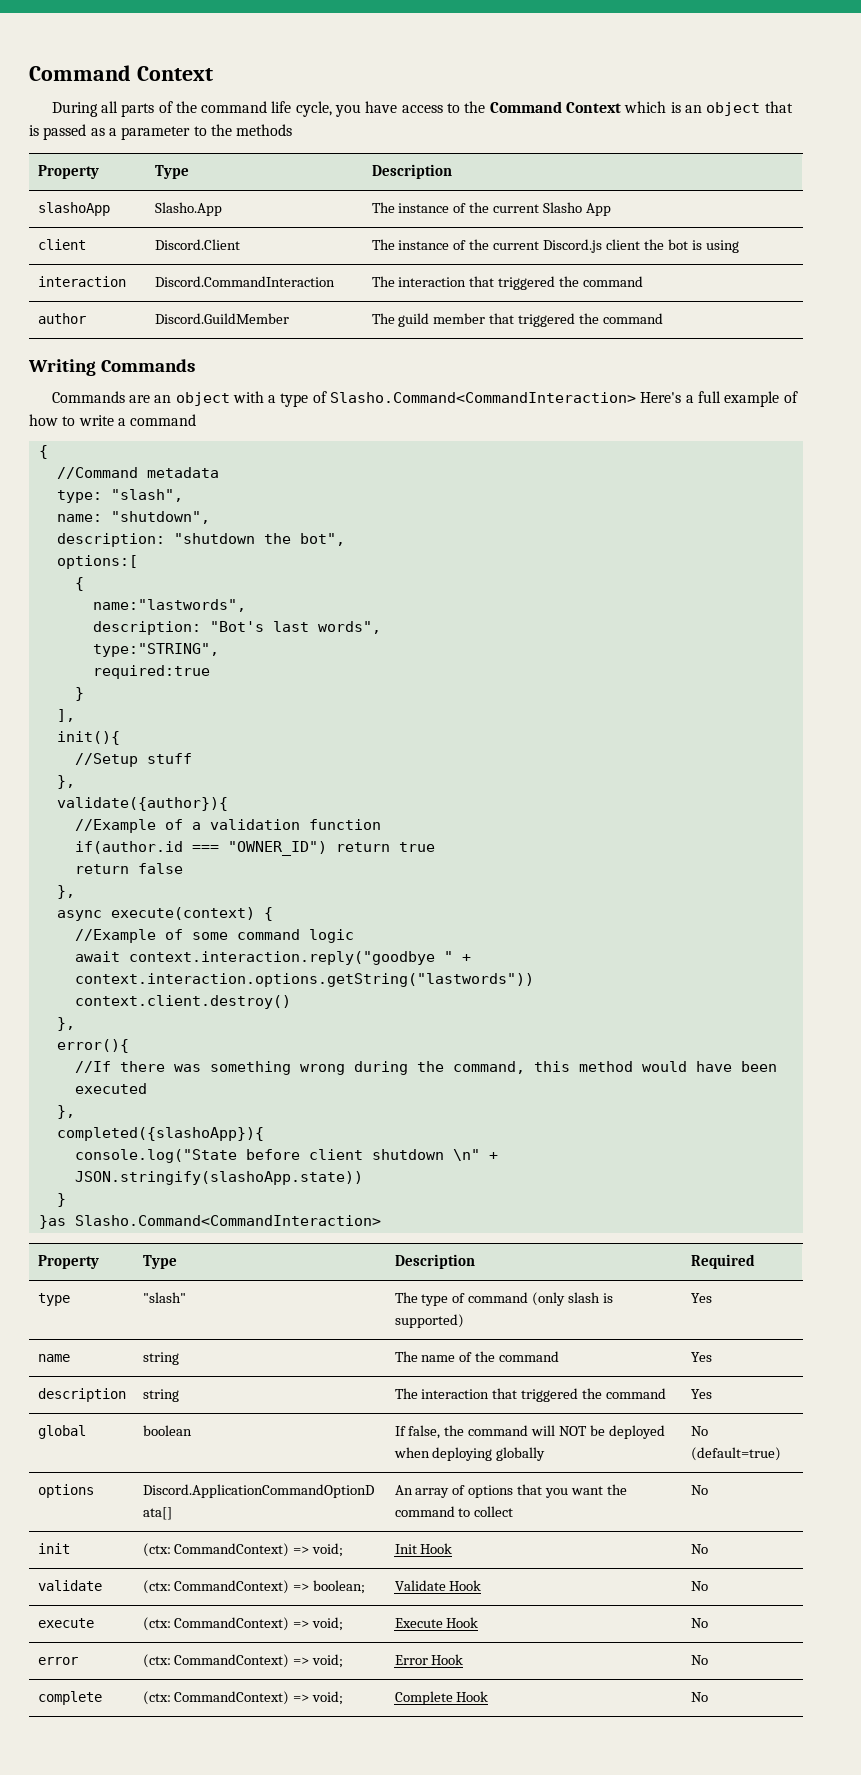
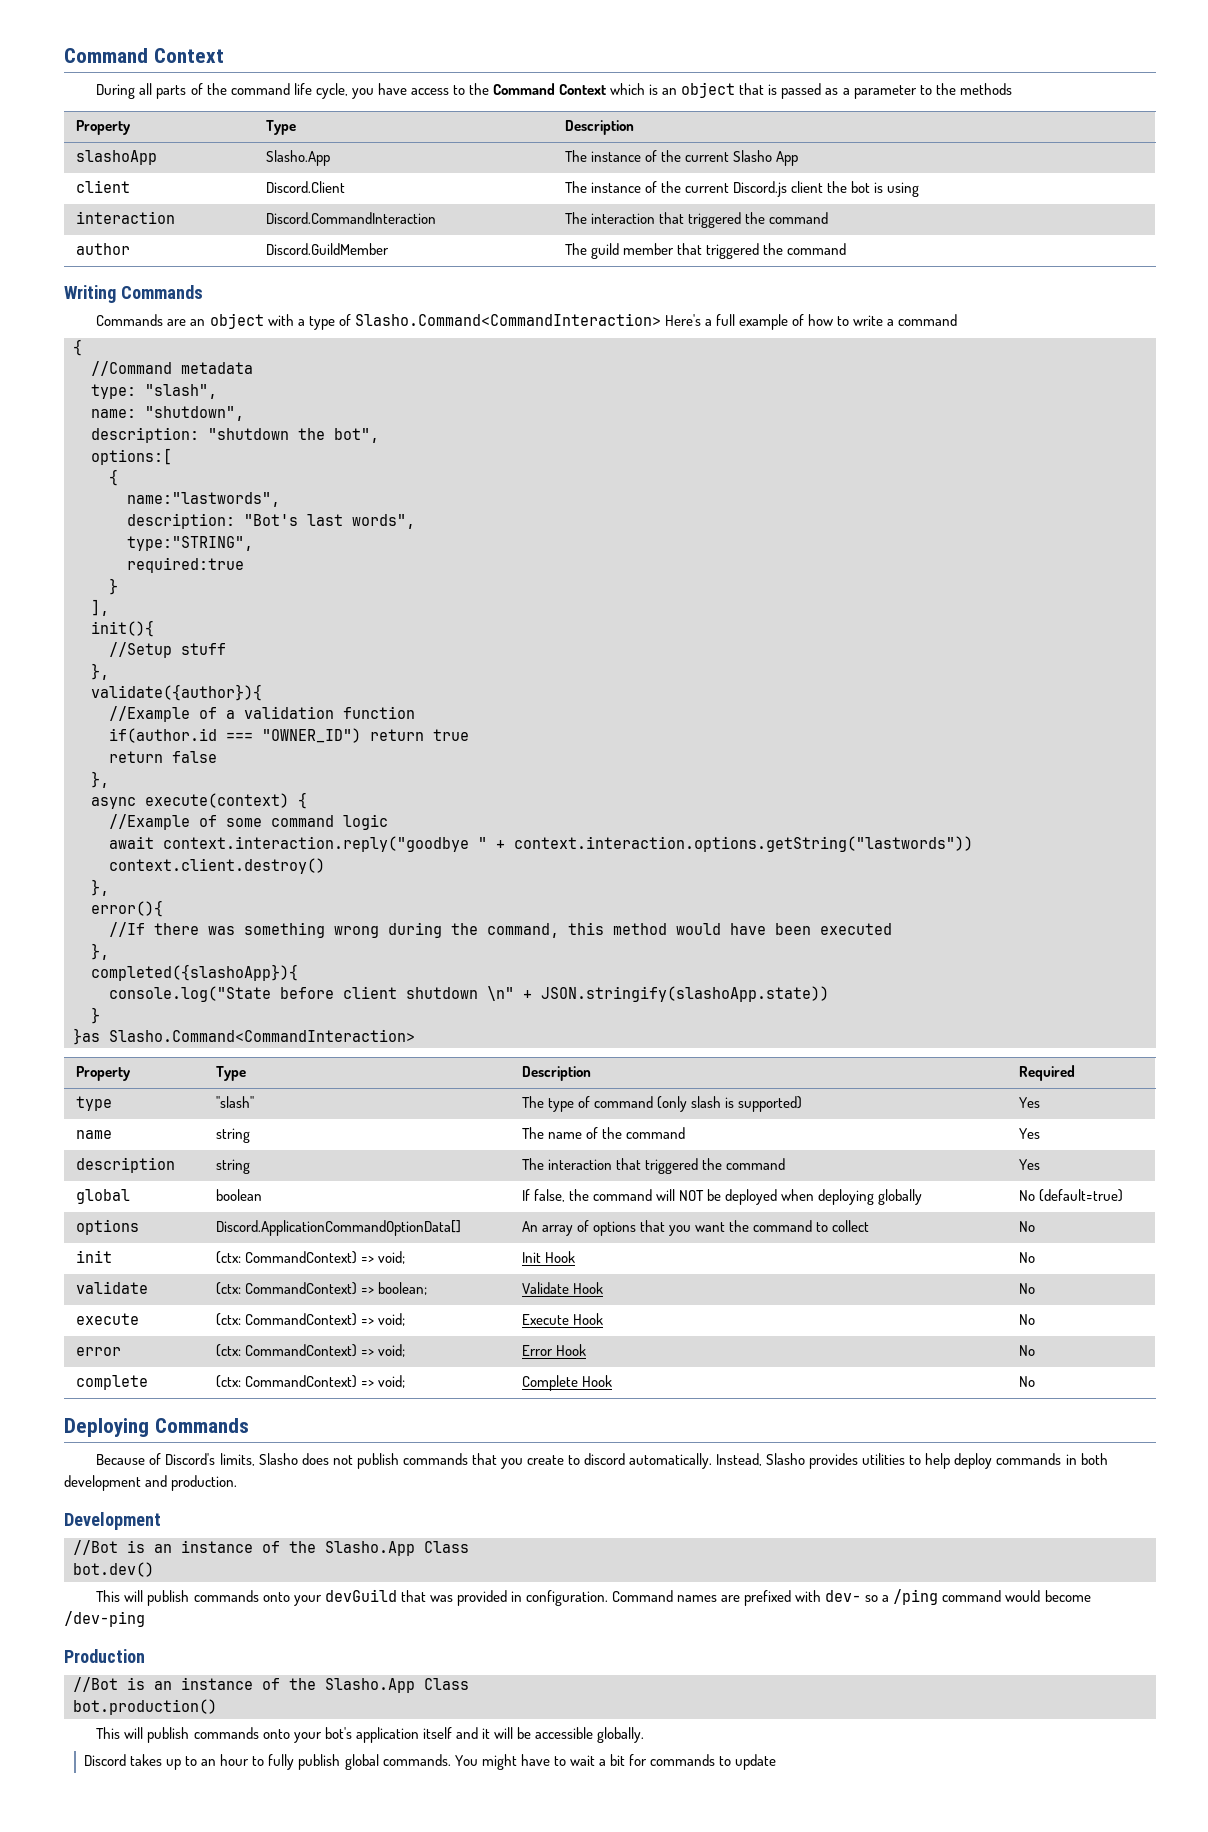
+ Deploying Commands
+ Because of Discord's limits, Slasho does not publish commands that you create to discord automatically. Instead, Slasho provides utilities to help deploy commands in both development and production.
+ Development
+ //Bot is an instance of the Slasho.App Class
+ bot.dev()
+ This will publish commands onto your devGuild that was provided in configuration. Command names are prefixed with dev- so a /ping command would become /dev-ping
+ Production
+ //Bot is an instance of the Slasho.App Class
+ bot.production()
+ This will publish commands onto your bot's application itself and it will be accessible globally.
+ Discord takes up to an hour to fully publish global commands. You might have to wait a bit for commands to update

